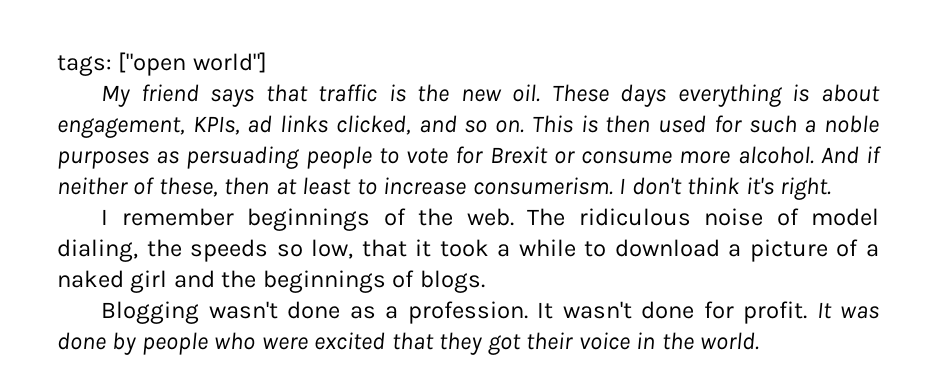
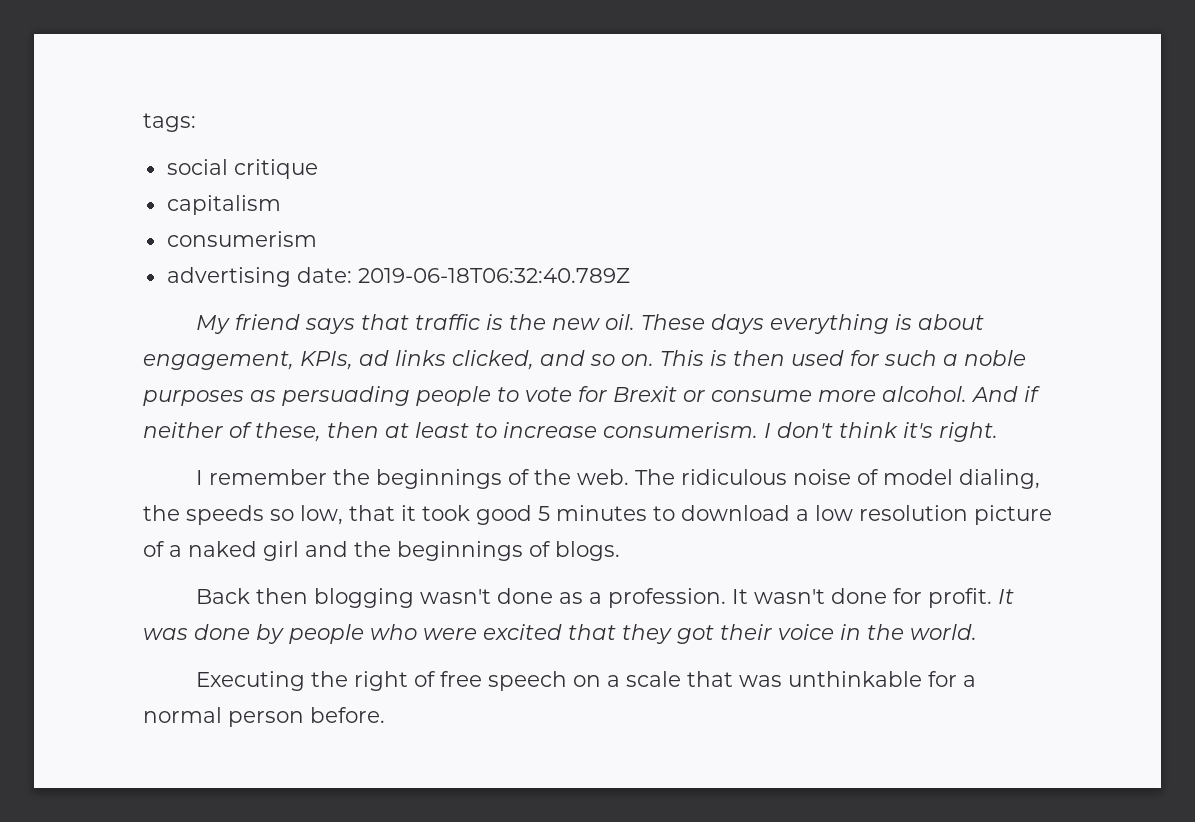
- tags: ["open world"]
+ tags:
+ social critique
+ capitalism
+ consumerism
+ advertising date: 2019-06-18T06:32:40.789Z
- I remember beginnings of the web.
+ I remember the beginnings of the web.
- The ridiculous noise of model dialing, the speeds so low, that it took a while to download a picture of a naked girl and the beginnings of blogs.
+ The ridiculous noise of model dialing, the speeds so low, that it took good 5 minutes to download a low resolution picture of a naked girl and the beginnings of blogs.
- Blogging wasn't done as a profession.
+ Back then blogging wasn't done as a profession.
+ Executing the right of free speech on a scale that was unthinkable for a normal person before.

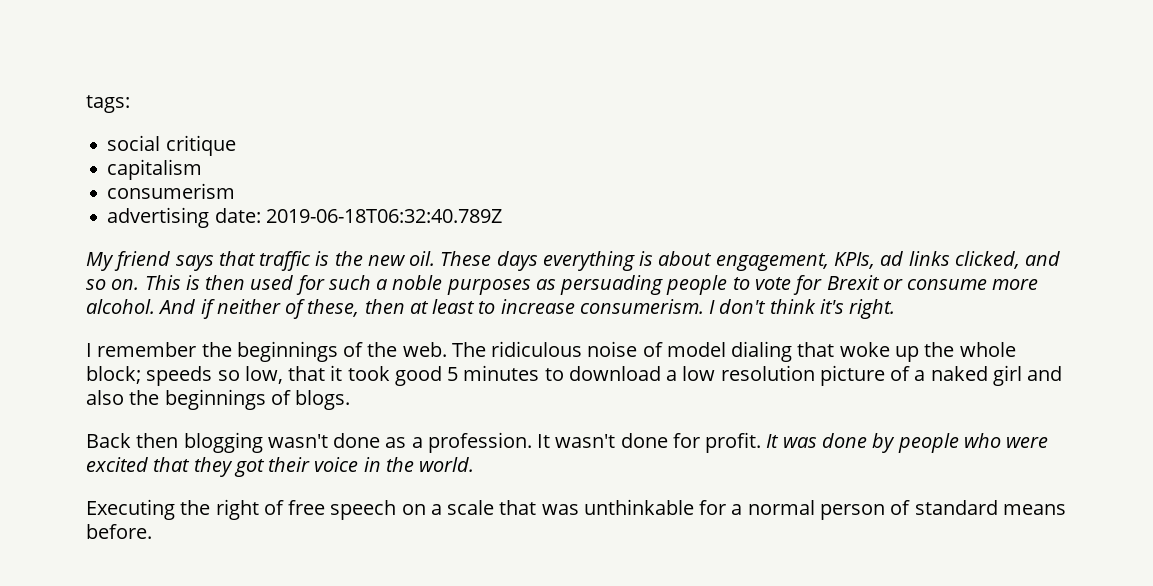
- The ridiculous noise of model dialing, the speeds so low, that it took good 5 minutes to download a low resolution picture of a naked girl and the beginnings of blogs.
+ The ridiculous noise of model dialing that woke up the whole block; speeds so low, that it took good 5 minutes to download a low resolution picture of a naked girl and also the beginnings of blogs.
- Executing the right of free speech on a scale that was unthinkable for a normal person before.
+ Executing the right of free speech on a scale that was unthinkable for a normal person of standard means before.

